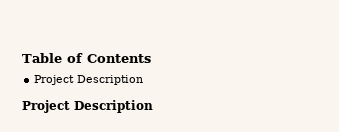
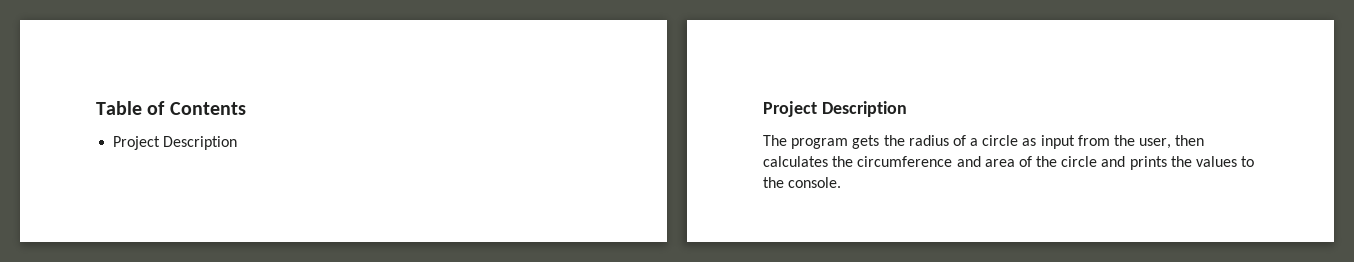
+ The program gets the radius of a circle as input from the user, then calculates the circumference and area of the circle and prints the values to the console.

